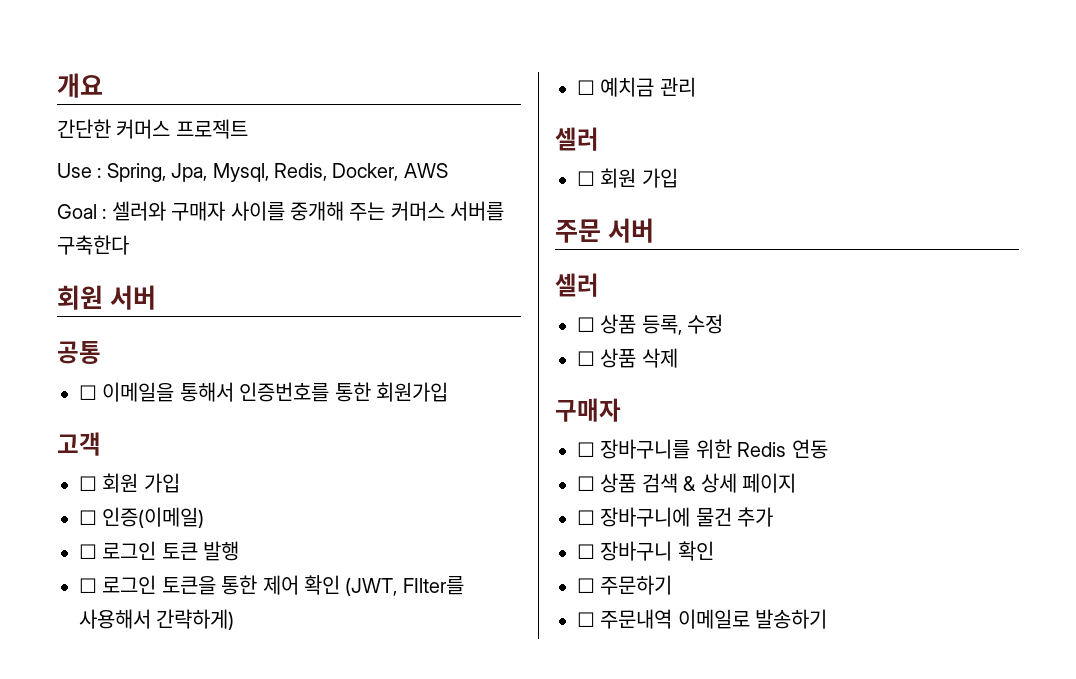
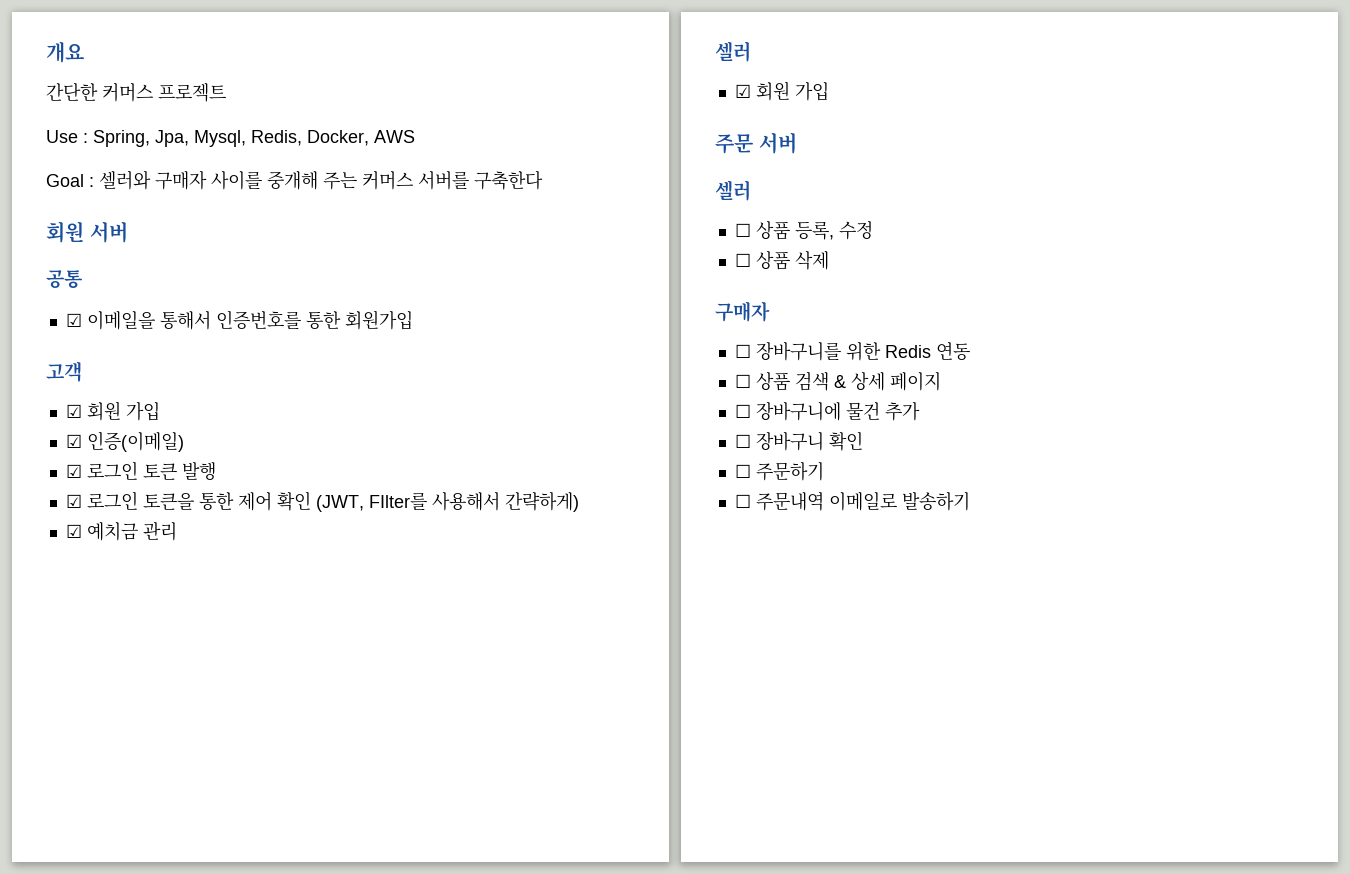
- ☐ 이메일을 통해서 인증번호를 통한 회원가입
+ ☑ 이메일을 통해서 인증번호를 통한 회원가입
  고객
- ☐ 회원 가입
- ☐ 인증(이메일)
+ ☑ 회원 가입
+ ☑ 인증(이메일)
- ☐ 로그인 토큰 발행
+ ☑ 로그인 토큰 발행
- ☐ 로그인 토큰을 통한 제어 확인 (JWT, FIlter를 사용해서 간략하게)
+ ☑ 로그인 토큰을 통한 제어 확인 (JWT, FIlter를 사용해서 간략하게)
- ☐ 예치금 관리
+ ☑ 예치금 관리
  셀러
- ☐ 회원 가입
+ ☑ 회원 가입

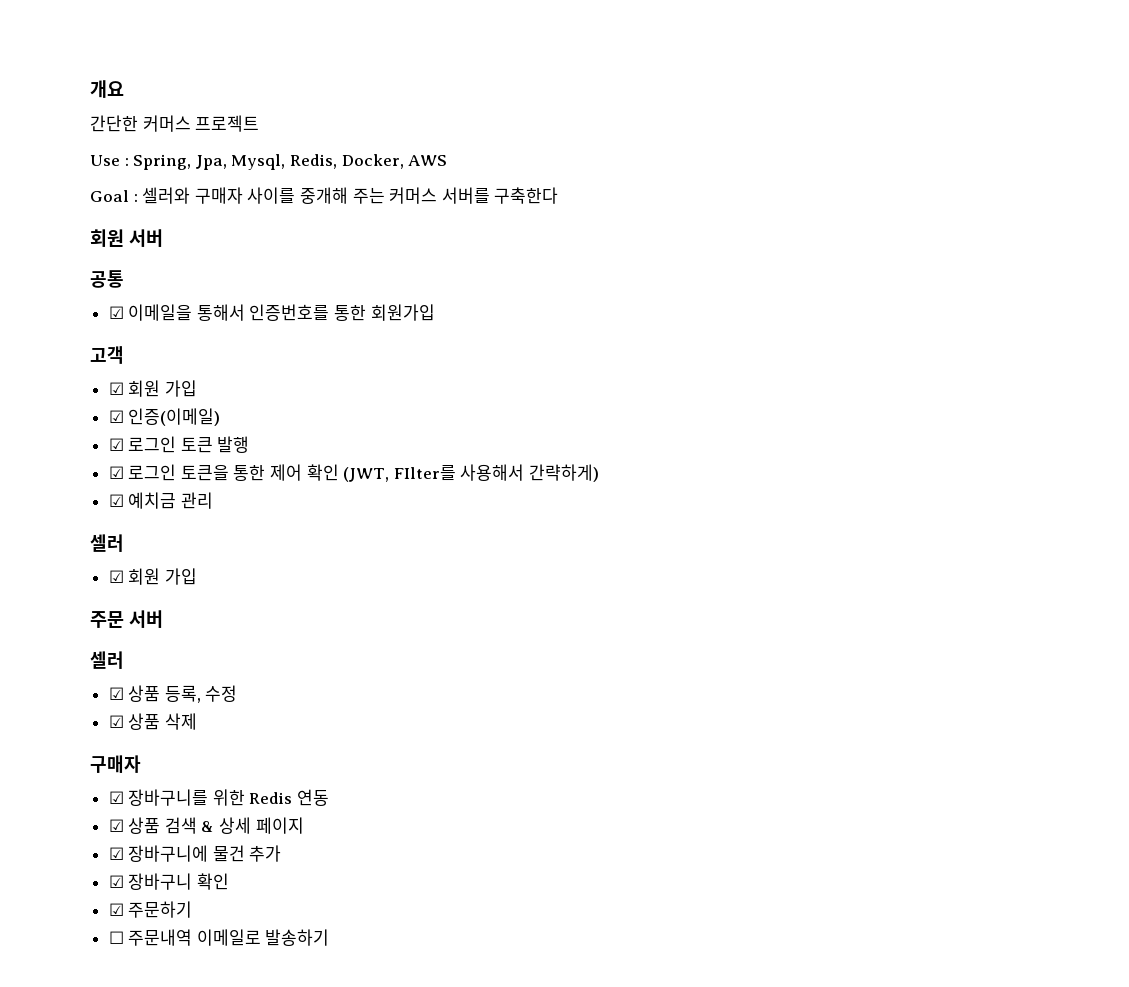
- ☐ 상품 등록, 수정
+ ☑ 상품 등록, 수정
- ☐ 상품 삭제
+ ☑ 상품 삭제
- ☐ 장바구니를 위한 Redis 연동
+ ☑ 장바구니를 위한 Redis 연동
- ☐ 상품 검색 & 상세 페이지
+ ☑ 상품 검색 & 상세 페이지
- ☐ 장바구니에 물건 추가
+ ☑ 장바구니에 물건 추가
- ☐ 장바구니 확인
+ ☑ 장바구니 확인
- ☐ 주문하기
+ ☑ 주문하기

